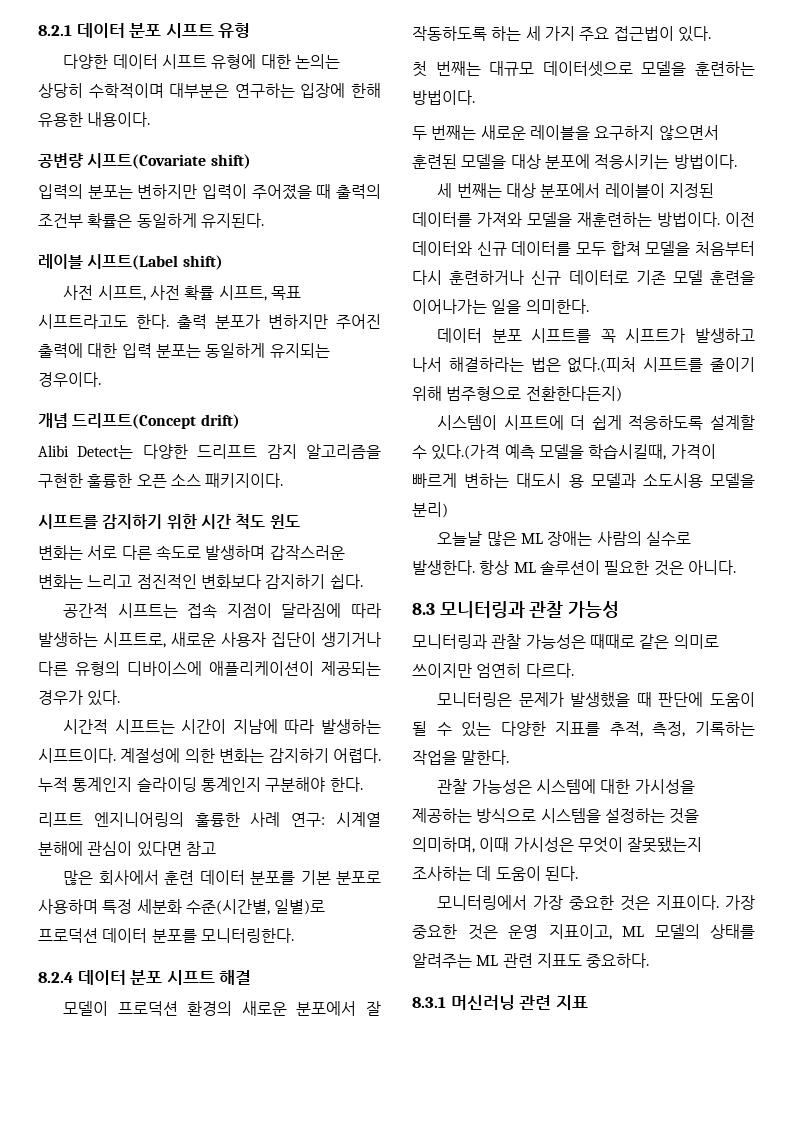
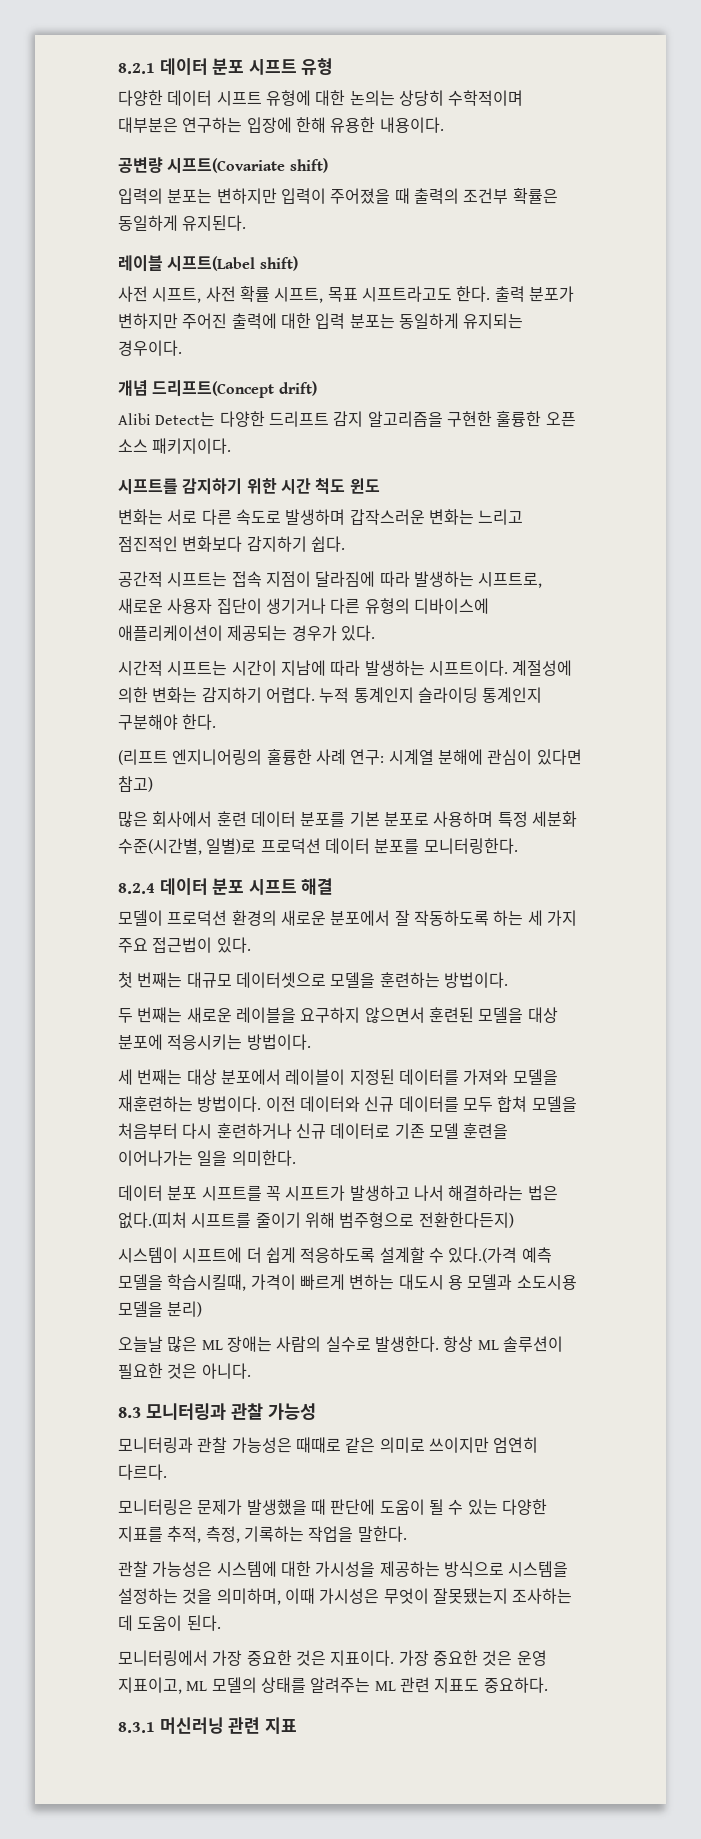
- 리프트 엔지니어링의 훌륭한 사례 연구: 시계열 분해에 관심이 있다면 참고
+ (리프트 엔지니어링의 훌륭한 사례 연구: 시계열 분해에 관심이 있다면 참고)

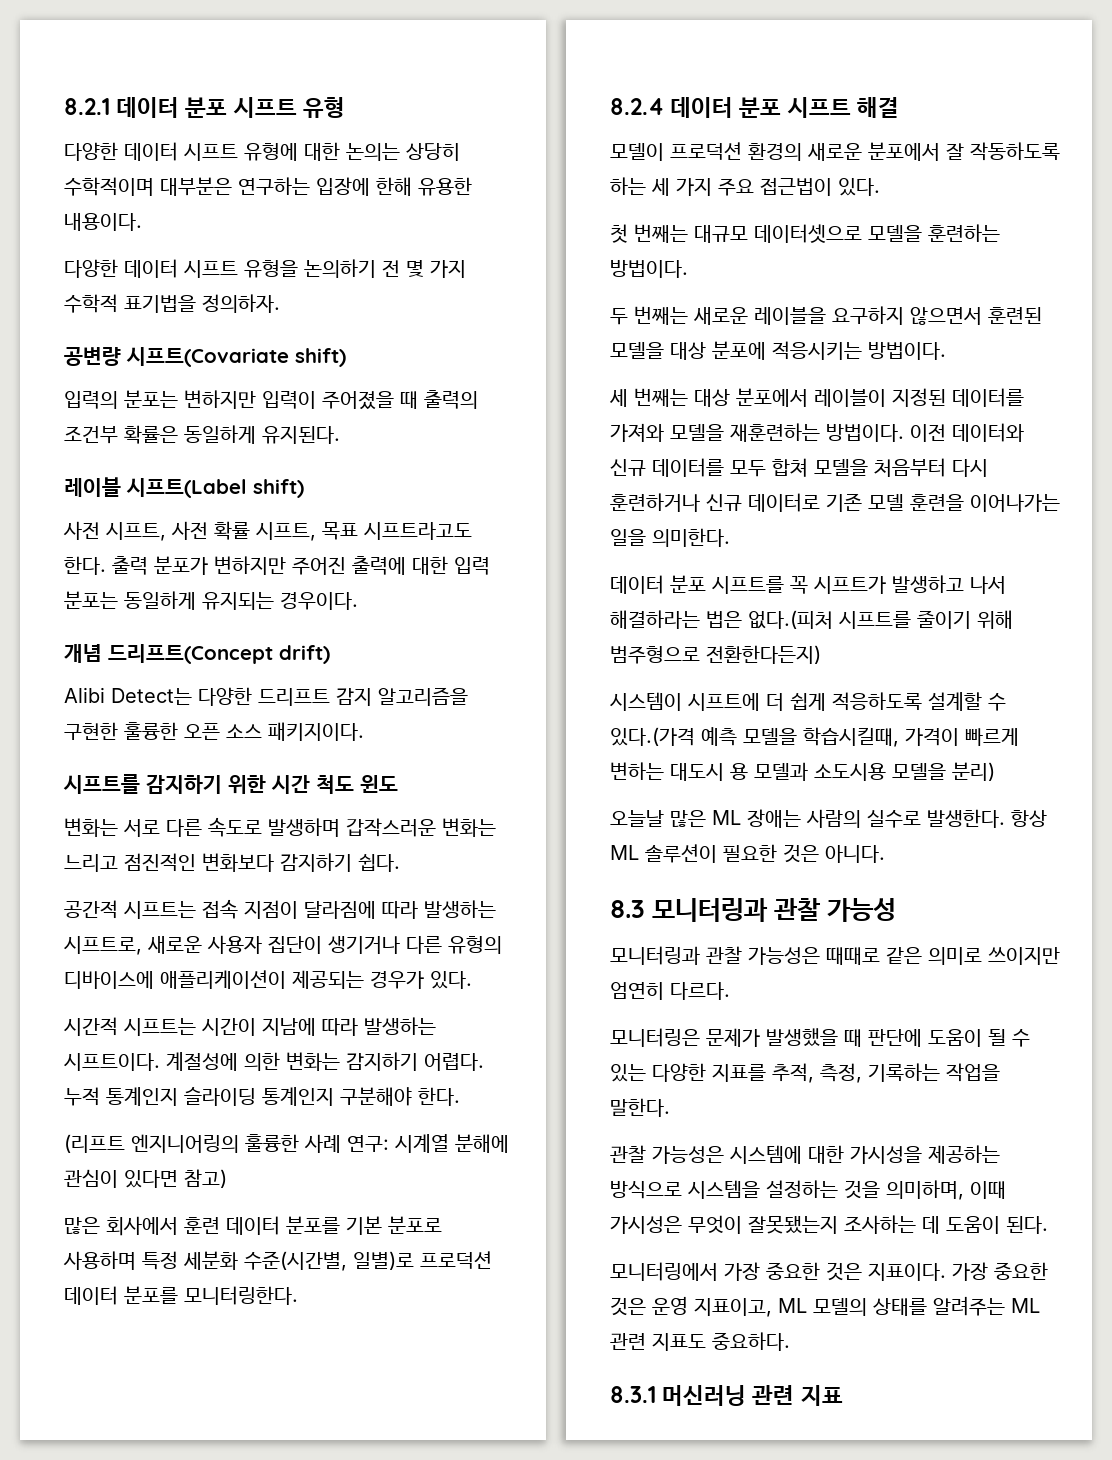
+ 다양한 데이터 시프트 유형을 논의하기 전 몇 가지 수학적 표기법을 정의하자.

